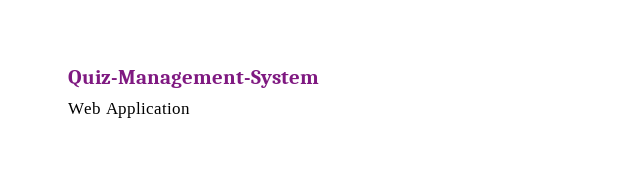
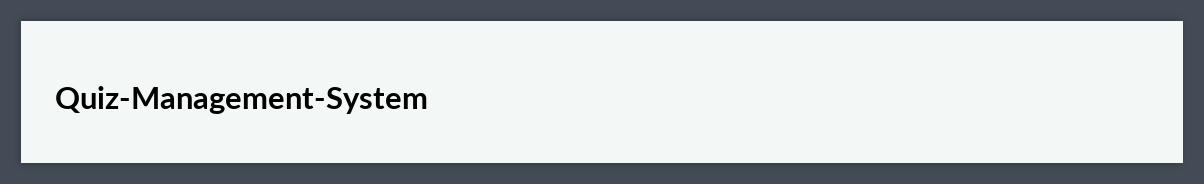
- Web Application

